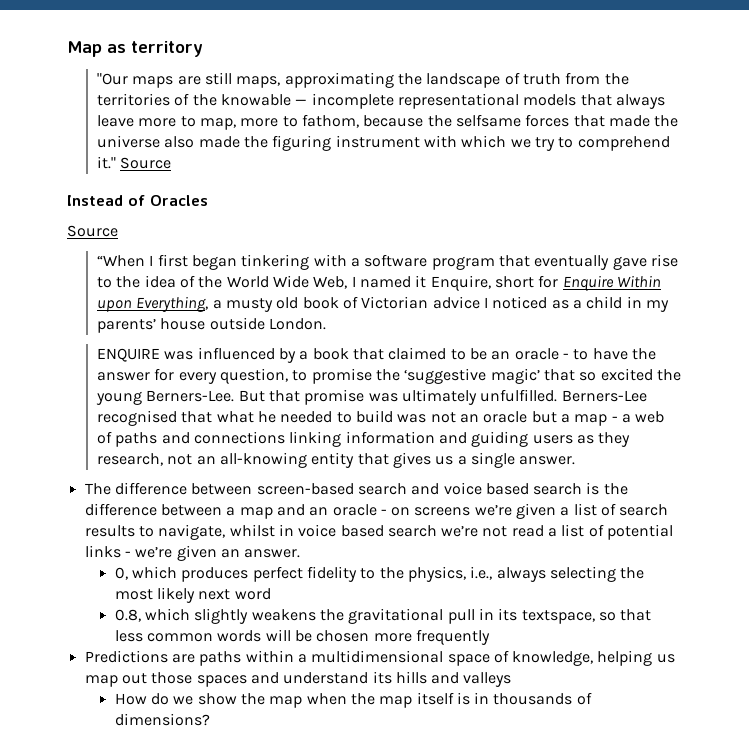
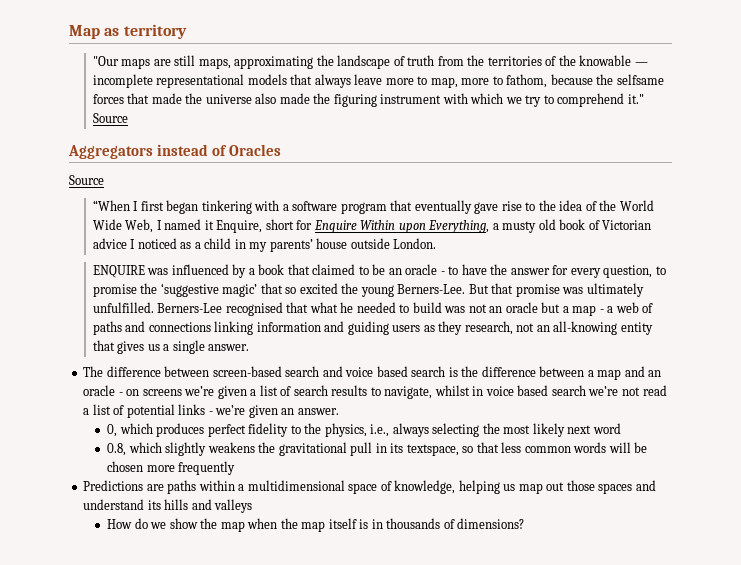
- Instead of Oracles
+ Aggregators instead of Oracles

